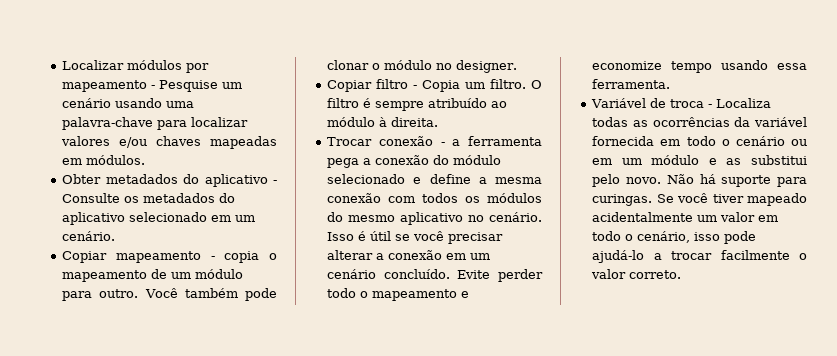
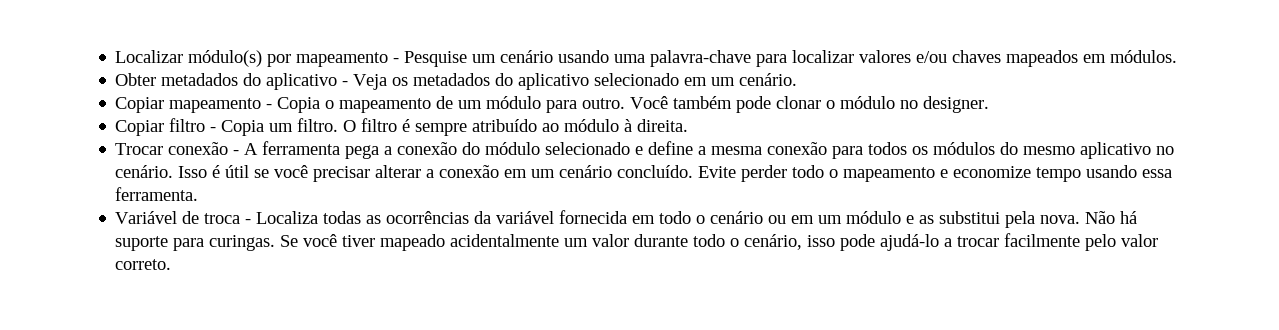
- Localizar módulos por mapeamento - Pesquise um cenário usando uma palavra-chave para localizar valores e/ou chaves mapeadas em módulos.
+ Localizar módulo(s) por mapeamento - Pesquise um cenário usando uma palavra-chave para localizar valores e/ou chaves mapeados em módulos.
- Obter metadados do aplicativo - Consulte os metadados do aplicativo selecionado em um cenário.
+ Obter metadados do aplicativo - Veja os metadados do aplicativo selecionado em um cenário.
- Copiar mapeamento - copia o mapeamento de um módulo para outro.
+ Copiar mapeamento - Copia o mapeamento de um módulo para outro.
- Trocar conexão - a ferramenta pega a conexão do módulo selecionado e define a mesma conexão com todos os módulos do mesmo aplicativo no cenário.
+ Trocar conexão - A ferramenta pega a conexão do módulo selecionado e define a mesma conexão para todos os módulos do mesmo aplicativo no cenário.
- Variável de troca - Localiza todas as ocorrências da variável fornecida em todo o cenário ou em um módulo e as substitui pelo novo.
+ Variável de troca - Localiza todas as ocorrências da variável fornecida em todo o cenário ou em um módulo e as substitui pela nova.
- Se você tiver mapeado acidentalmente um valor em todo o cenário, isso pode ajudá-lo a trocar facilmente o valor correto.
+ Se você tiver mapeado acidentalmente um valor durante todo o cenário, isso pode ajudá-lo a trocar facilmente pelo valor correto.

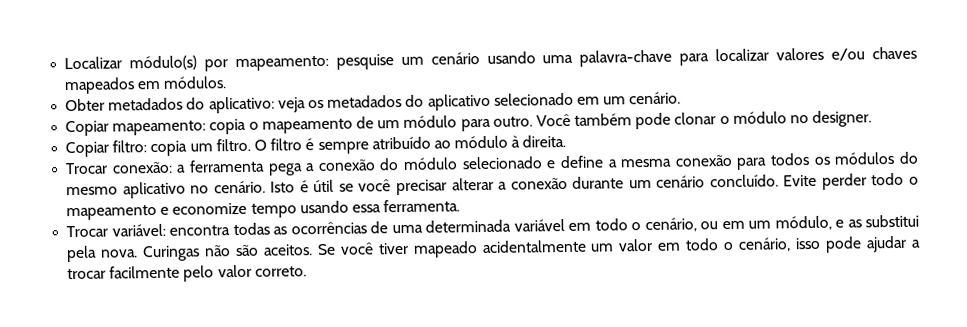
- Localizar módulo(s) por mapeamento - Pesquise um cenário usando uma palavra-chave para localizar valores e/ou chaves mapeados em módulos.
+ Localizar módulo(s) por mapeamento: pesquise um cenário usando uma palavra-chave para localizar valores e/ou chaves mapeados em módulos.
- Obter metadados do aplicativo - Veja os metadados do aplicativo selecionado em um cenário.
+ Obter metadados do aplicativo: veja os metadados do aplicativo selecionado em um cenário.
- Copiar mapeamento - Copia o mapeamento de um módulo para outro.
+ Copiar mapeamento: copia o mapeamento de um módulo para outro.
- Copiar filtro - Copia um filtro.
+ Copiar filtro: copia um filtro.
- Trocar conexão - A ferramenta pega a conexão do módulo selecionado e define a mesma conexão para todos os módulos do mesmo aplicativo no cenário.
+ Trocar conexão: a ferramenta pega a conexão do módulo selecionado e define a mesma conexão para todos os módulos do mesmo aplicativo no cenário.
- Isso é útil se você precisar alterar a conexão em um cenário concluído.
+ Isto é útil se você precisar alterar a conexão durante um cenário concluído.
- Variável de troca - Localiza todas as ocorrências da variável fornecida em todo o cenário ou em um módulo e as substitui pela nova.
+ Trocar variável: encontra todas as ocorrências de uma determinada variável em todo o cenário, ou em um módulo, e as substitui pela nova.
- Não há suporte para curingas.
+ Curingas não são aceitos.
- Se você tiver mapeado acidentalmente um valor durante todo o cenário, isso pode ajudá-lo a trocar facilmente pelo valor correto.
+ Se você tiver mapeado acidentalmente um valor em todo o cenário, isso pode ajudar a trocar facilmente pelo valor correto.

